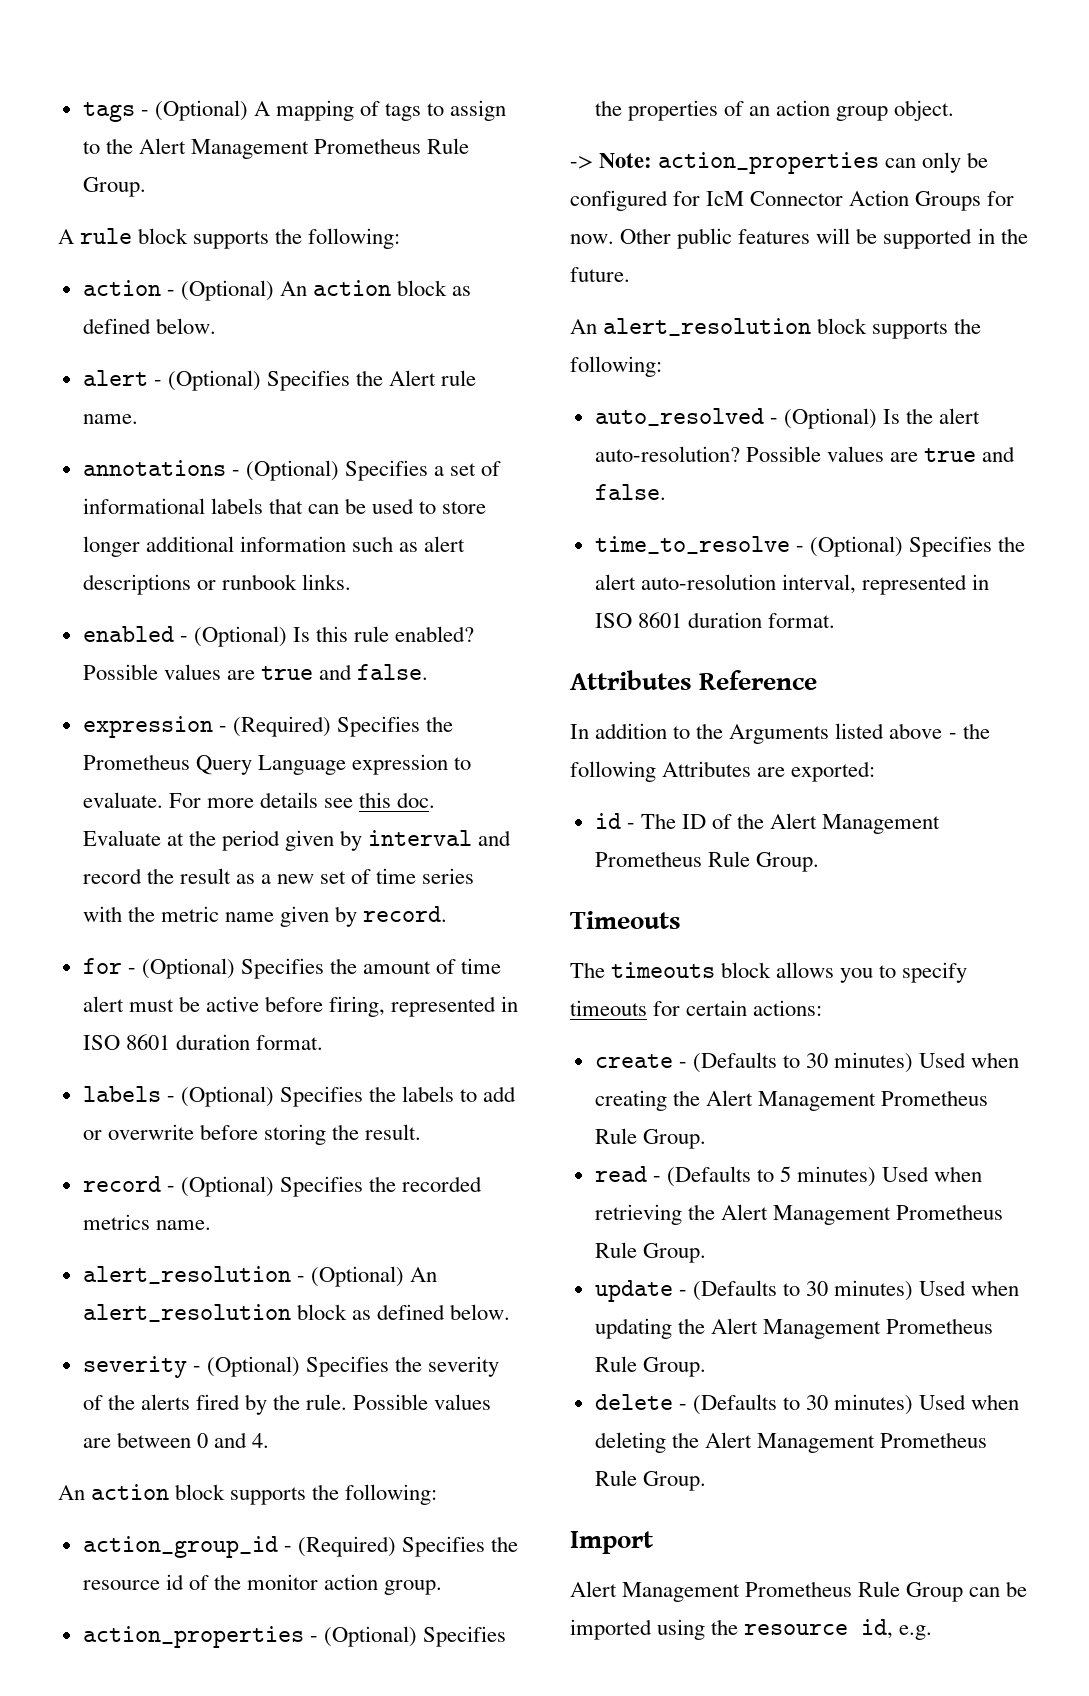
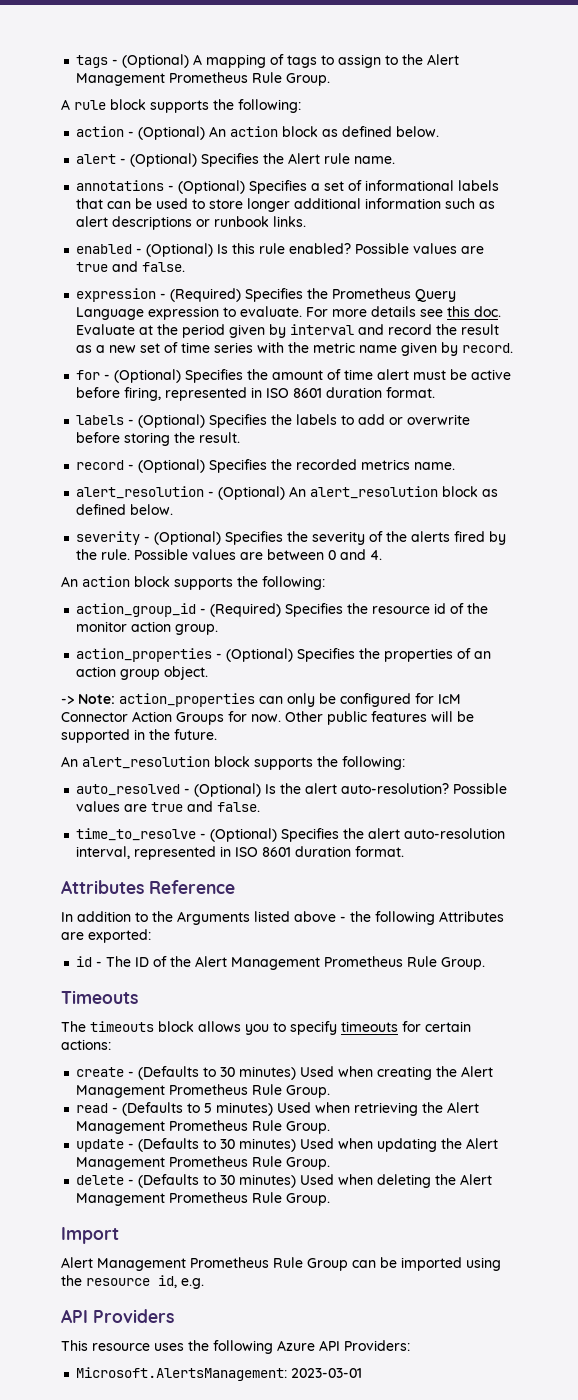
+ API Providers
+ This resource uses the following Azure API Providers:
+ Microsoft.AlertsManagement: 2023-03-01

